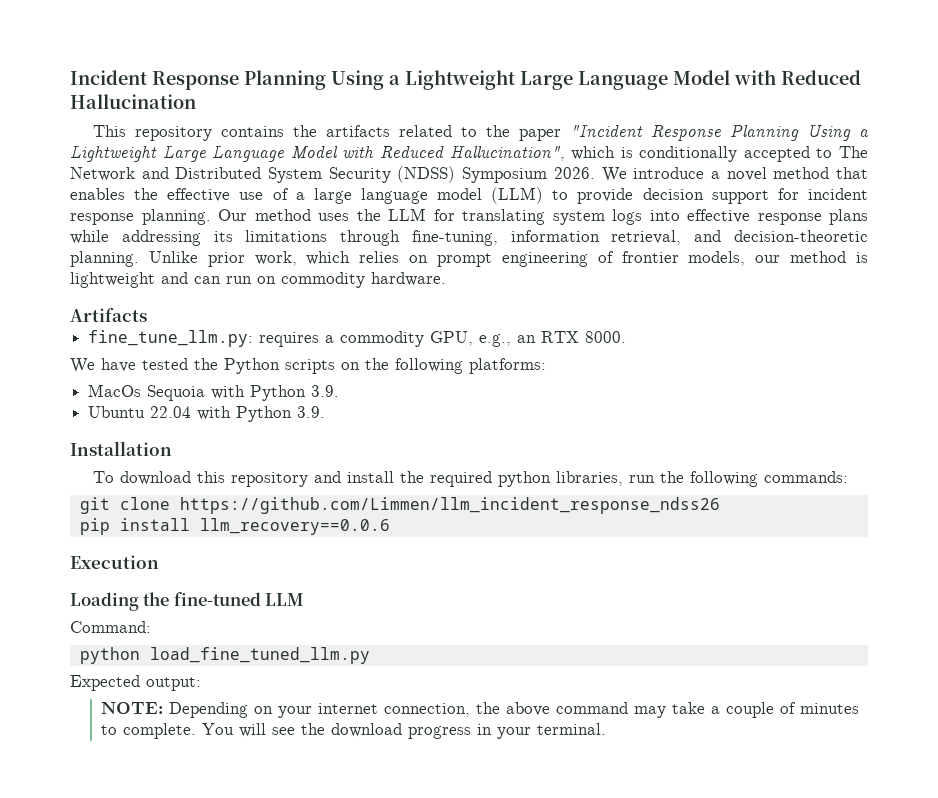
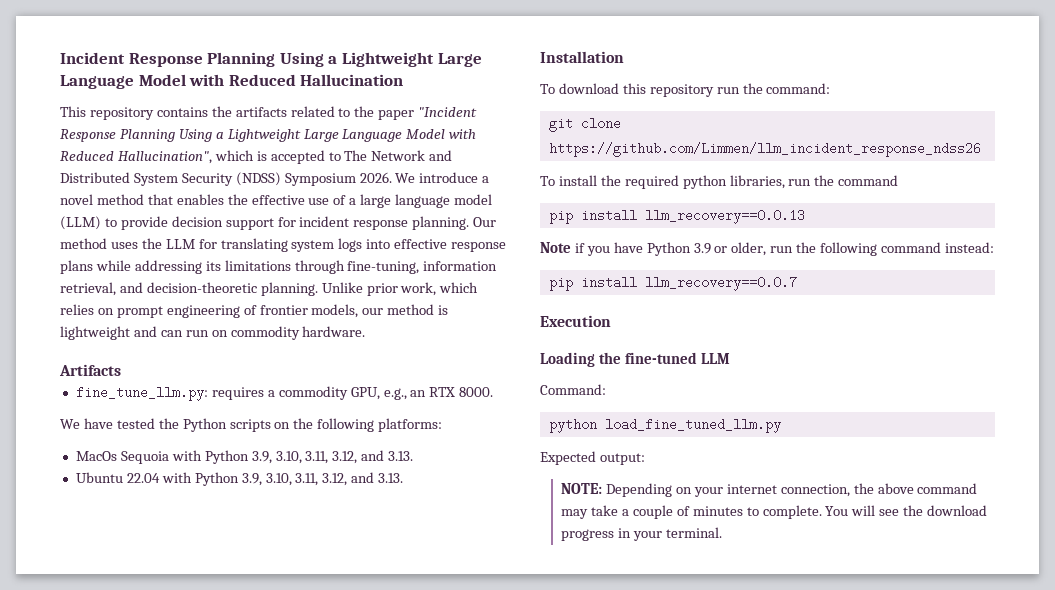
- This repository contains the artifacts related to the paper "Incident Response Planning Using a Lightweight Large Language Model with Reduced Hallucination", which is conditionally accepted to The Network and Distributed System Security (NDSS) Symposium 2026.
+ This repository contains the artifacts related to the paper "Incident Response Planning Using a Lightweight Large Language Model with Reduced Hallucination", which is accepted to The Network and Distributed System Security (NDSS) Symposium 2026.
- MacOs Sequoia with Python 3.9.
- Ubuntu 22.04 with Python 3.9.
+ MacOs Sequoia with Python 3.9, 3.10, 3.11, 3.12, and 3.13.
+ Ubuntu 22.04 with Python 3.9, 3.10, 3.11, 3.12, and 3.13.
- To download this repository and install the required python libraries, run the following commands:
+ To download this repository run the command:
  git clone https://github.com/Limmen/llm_incident_response_ndss26
- pip install llm_recovery==0.0.6
+ To install the required python libraries, run the command
+ pip install llm_recovery==0.0.13
+ Note if you have Python 3.9 or older, run the following command instead:
+ pip install llm_recovery==0.0.7

